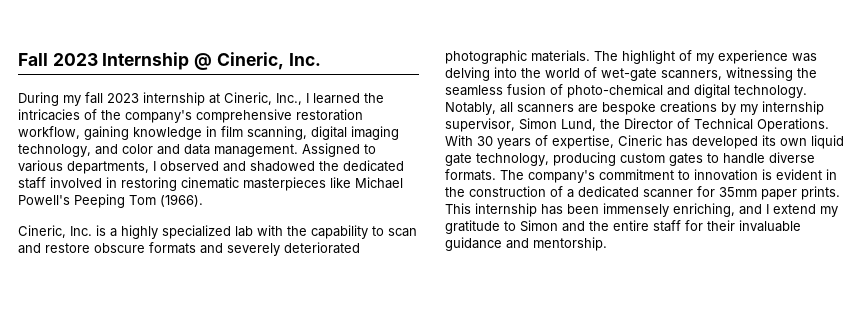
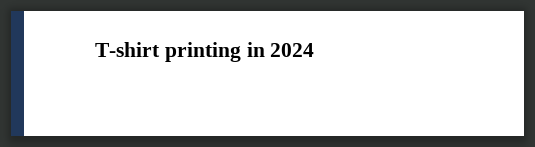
- Fall 2023 Internship @ Cineric, Inc.
- During my fall 2023 internship at Cineric, Inc., I learned the intricacies of the company's comprehensive restoration workflow, gaining knowledge in film scanning, digital imaging technology, and color and data management. Assigned to various departments, I observed and shadowed the dedicated staff involved in restoring cinematic masterpieces like Michael Powell's Peeping Tom (1966).
- Cineric, Inc. is a highly specialized lab with the capability to scan and restore obscure formats and severely deteriorated photographic materials. The highlight of my experience was delving into the world of wet-gate scanners, witnessing the seamless fusion of photo-chemical and digital technology. Notably, all scanners are bespoke creations by my internship supervisor, Simon Lund, the Director of Technical Operations. With 30 years of expertise, Cineric has developed its own liquid gate technology, producing custom gates to handle diverse formats. The company's commitment to innovation is evident in the construction of a dedicated scanner for 35mm paper prints. This internship has been immensely enriching, and I extend my gratitude to Simon and the entire staff for their invaluable guidance and mentorship.
+ T-shirt printing in 2024

